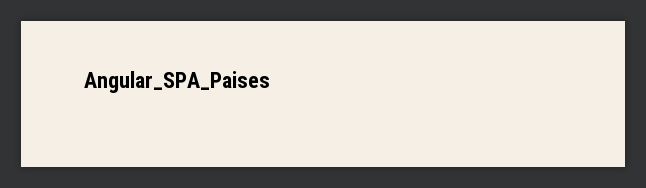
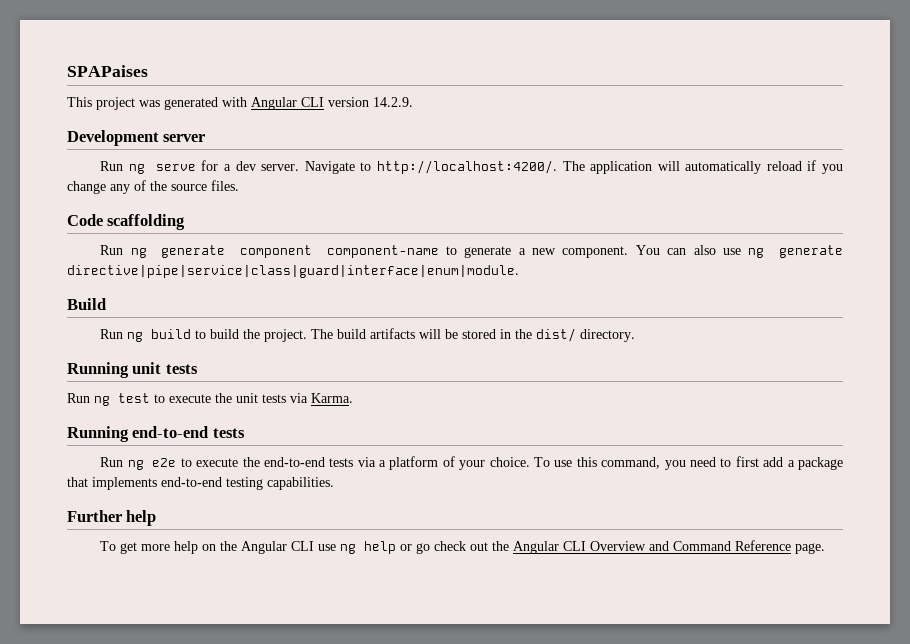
- Angular_SPA_Paises
+ SPAPaises
+ This project was generated with Angular CLI version 14.2.9.
+ Development server
+ Run ng serve for a dev server. Navigate to http://localhost:4200/. The application will automatically reload if you change any of the source files.
+ Code scaffolding
+ Run ng generate component component-name to generate a new component. You can also use ng generate directive|pipe|service|class|guard|interface|enum|module.
+ Build
+ Run ng build to build the project. The build artifacts will be stored in the dist/ directory.
+ Running unit tests
+ Run ng test to execute the unit tests via Karma.
+ Running end-to-end tests
+ Run ng e2e to execute the end-to-end tests via a platform of your choice. To use this command, you need to first add a package that implements end-to-end testing capabilities.
+ Further help
+ To get more help on the Angular CLI use ng help or go check out the Angular CLI Overview and Command Reference page.

